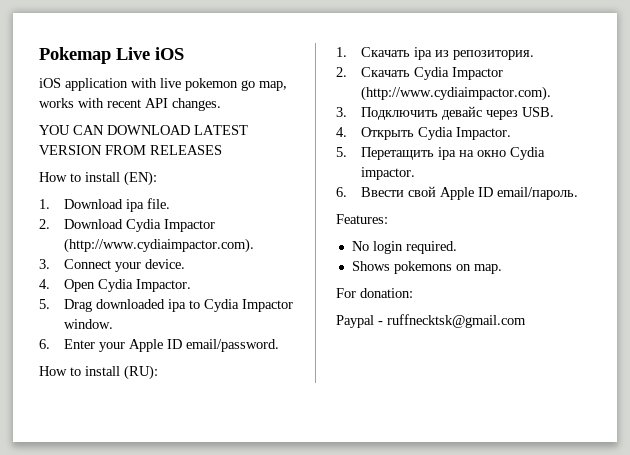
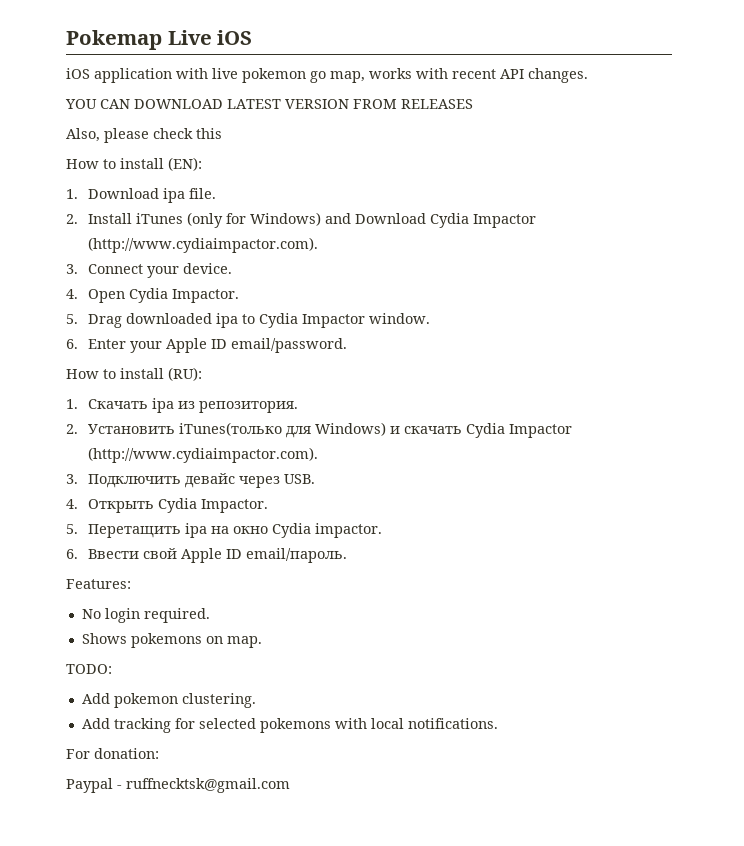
+ Also, please check this
- 2. Download Cydia Impactor (http://www.cydiaimpactor.com).
+ 2. Install iTunes (only for Windows) and Download Cydia Impactor (http://www.cydiaimpactor.com).
- 2. Скачать Cydia Impactor (http://www.cydiaimpactor.com).
+ 2. Установить iTunes(только для Windows) и скачать Cydia Impactor (http://www.cydiaimpactor.com).
+ TODO:
+ Add pokemon clustering.
+ Add tracking for selected pokemons with local notifications.

